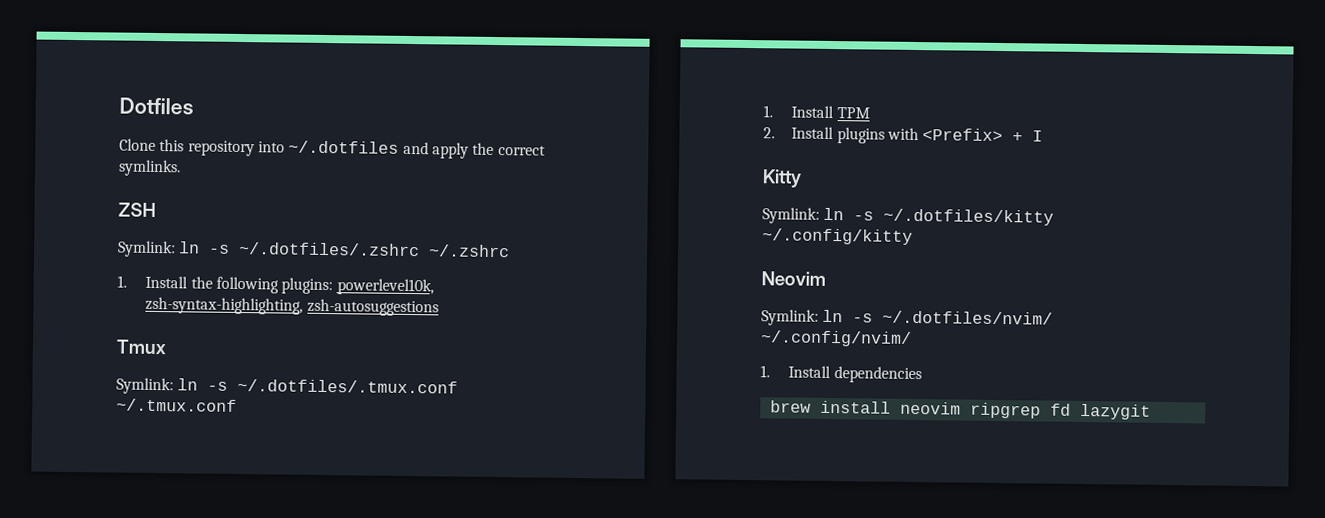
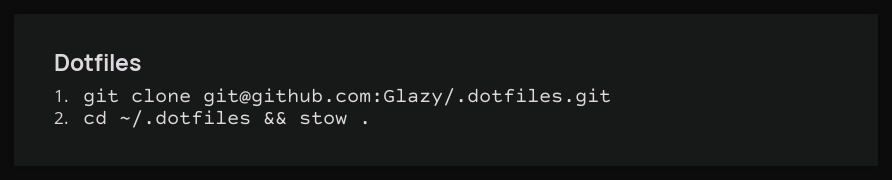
- Clone this repository into ~/.dotfiles and apply the correct symlinks.
- ZSH
- Symlink: ln -s ~/.dotfiles/.zshrc ~/.zshrc
- 1. Install the following plugins: powerlevel10k, zsh-syntax-highlighting, zsh-autosuggestions
- Tmux
- Symlink: ln -s ~/.dotfiles/.tmux.conf ~/.tmux.conf
- 1. Install TPM
- 2. Install plugins with <Prefix> + I
- Kitty
- Symlink: ln -s ~/.dotfiles/kitty ~/.config/kitty
- Neovim
- Symlink: ln -s ~/.dotfiles/nvim/ ~/.config/nvim/
- 1. Install dependencies
- brew install neovim ripgrep fd lazygit
+ 1. git clone git@github.com:Glazy/.dotfiles.git
+ 2. cd ~/.dotfiles && stow .

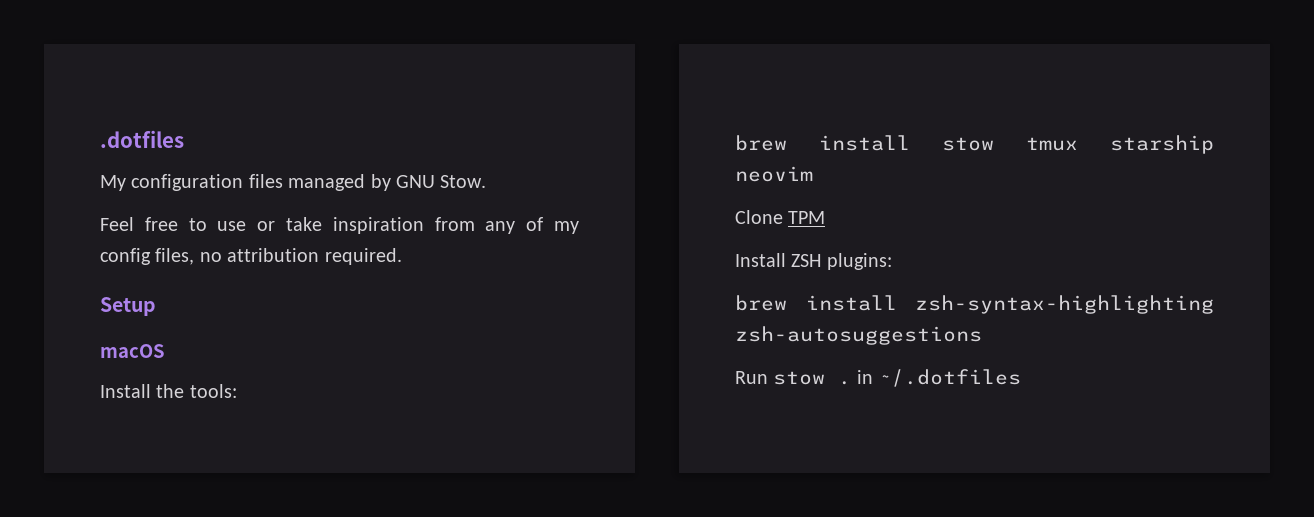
- Dotfiles
- 1. git clone git@github.com:Glazy/.dotfiles.git
- 2. cd ~/.dotfiles && stow .
+ .dotfiles
+ My configuration files managed by GNU Stow.
+ Feel free to use or take inspiration from any of my config files, no attribution required.
+ Setup
+ macOS
+ Install the tools:
+ brew install stow tmux starship neovim
+ Clone TPM
+ Install ZSH plugins:
+ brew install zsh-syntax-highlighting zsh-autosuggestions
+ Run stow . in ~/.dotfiles

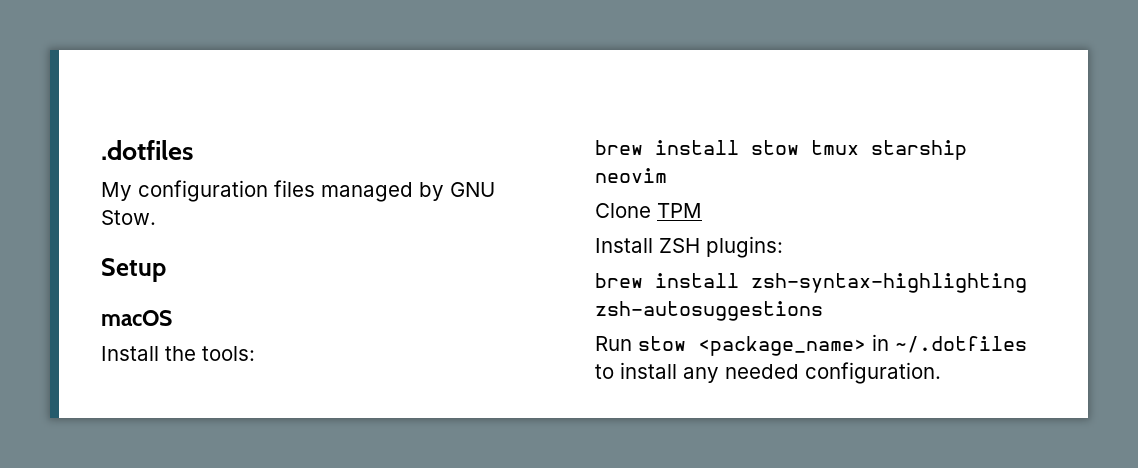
- Feel free to use or take inspiration from any of my config files, no attribution required.
- Run stow . in ~/.dotfiles
+ Run stow <package_name> in ~/.dotfiles to install any needed configuration.

